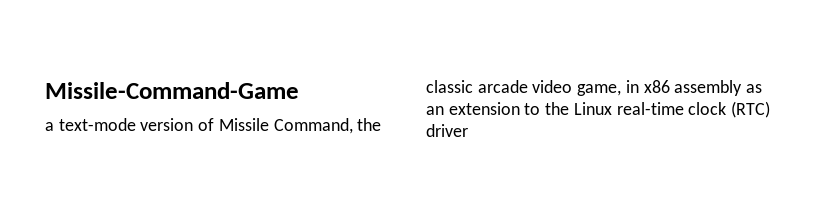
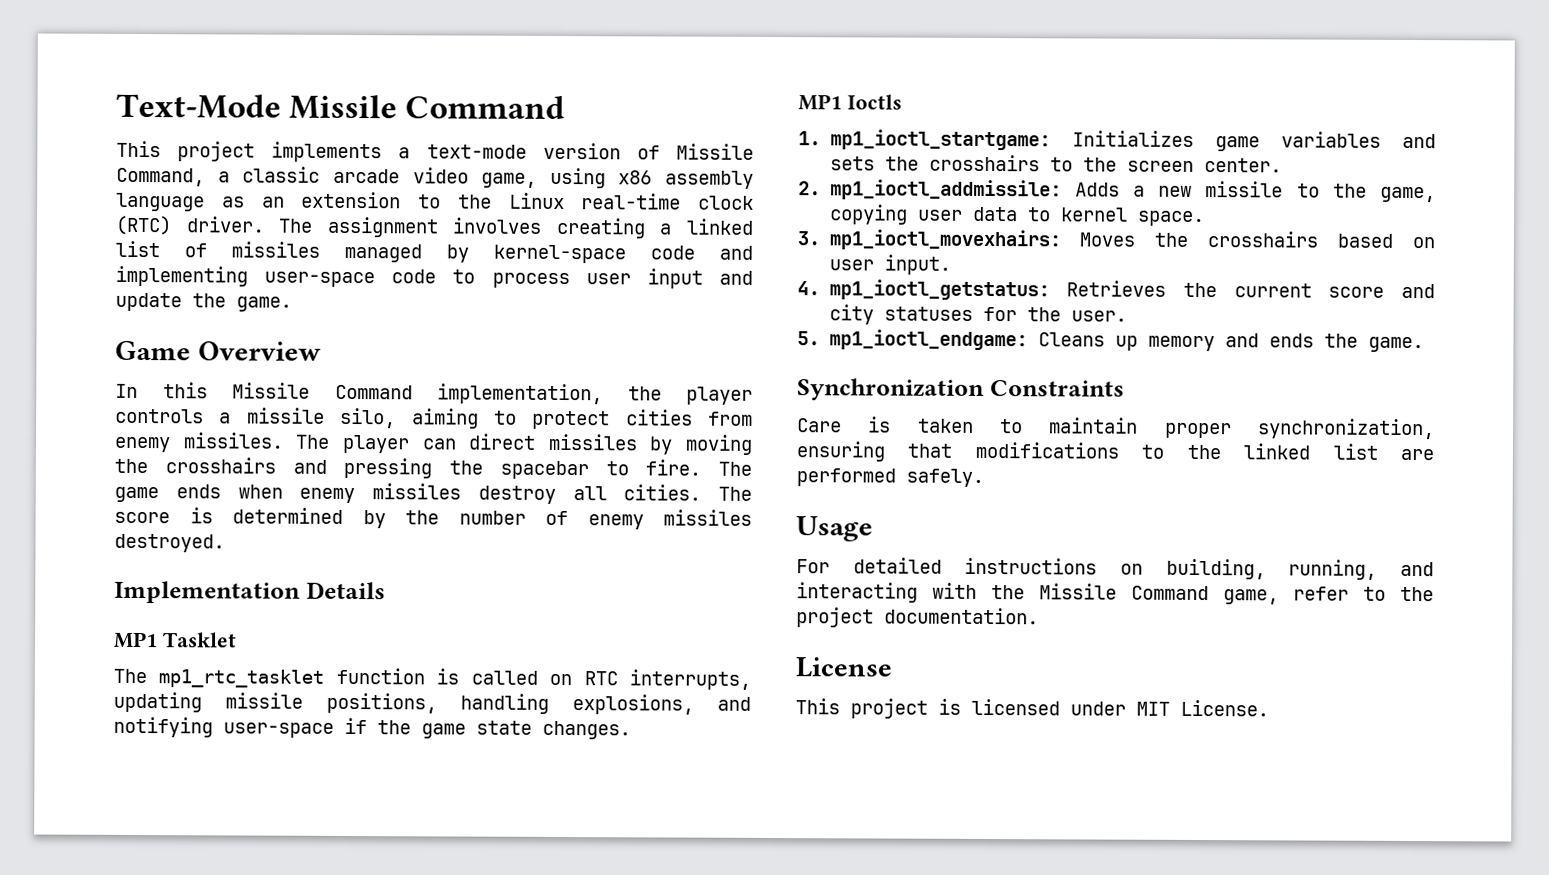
- Missile-Command-Game
- a text-mode version of Missile Command, the classic arcade video game, in x86 assembly as an extension to the Linux real-time clock (RTC) driver
+ Text-Mode Missile Command
+ This project implements a text-mode version of Missile Command, a classic arcade video game, using x86 assembly language as an extension to the Linux real-time clock (RTC) driver. The assignment involves creating a linked list of missiles managed by kernel-space code and implementing user-space code to process user input and update the game.
+ Game Overview
+ In this Missile Command implementation, the player controls a missile silo, aiming to protect cities from enemy missiles. The player can direct missiles by moving the crosshairs and pressing the spacebar to fire. The game ends when enemy missiles destroy all cities. The score is determined by the number of enemy missiles destroyed.
+ Implementation Details
+ MP1 Tasklet
+ The mp1_rtc_tasklet function is called on RTC interrupts, updating missile positions, handling explosions, and notifying user-space if the game state changes.
+ MP1 Ioctls
+ 1. mp1_ioctl_startgame: Initializes game variables and sets the crosshairs to the screen center.
+ 2. mp1_ioctl_addmissile: Adds a new missile to the game, copying user data to kernel space.
+ 3. mp1_ioctl_movexhairs: Moves the crosshairs based on user input.
+ 4. mp1_ioctl_getstatus: Retrieves the current score and city statuses for the user.
+ 5. mp1_ioctl_endgame: Cleans up memory and ends the game.
+ Synchronization Constraints
+ Care is taken to maintain proper synchronization, ensuring that modifications to the linked list are performed safely.
+ Usage
+ For detailed instructions on building, running, and interacting with the Missile Command game, refer to the project documentation.
+ License
+ This project is licensed under MIT License.

